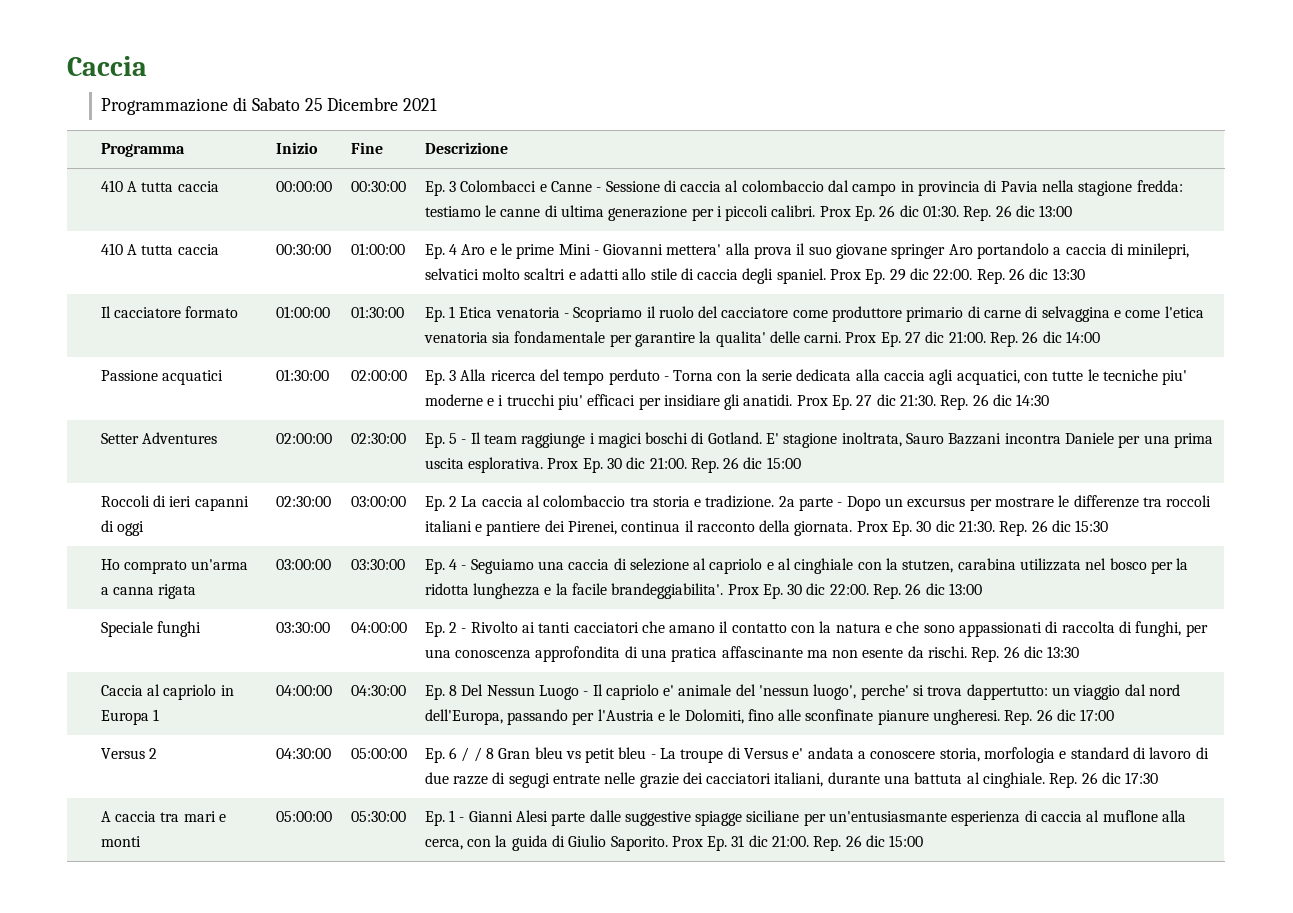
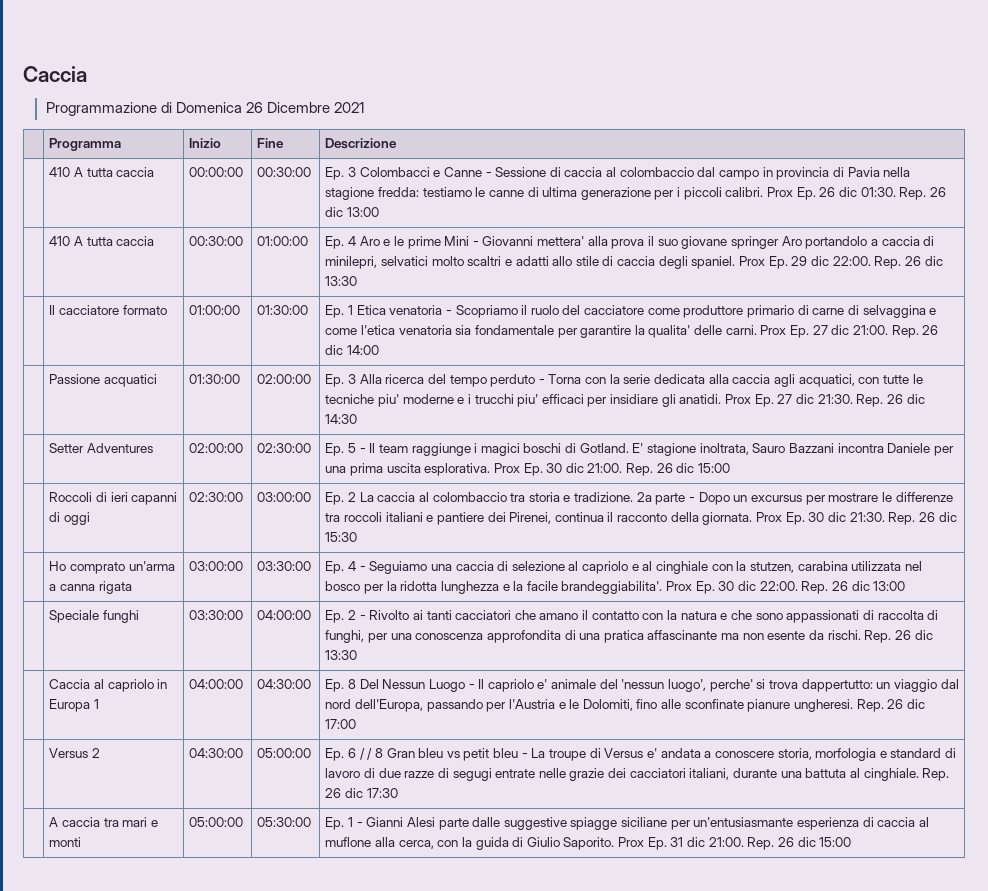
- Programmazione di Sabato 25 Dicembre 2021
+ Programmazione di Domenica 26 Dicembre 2021

